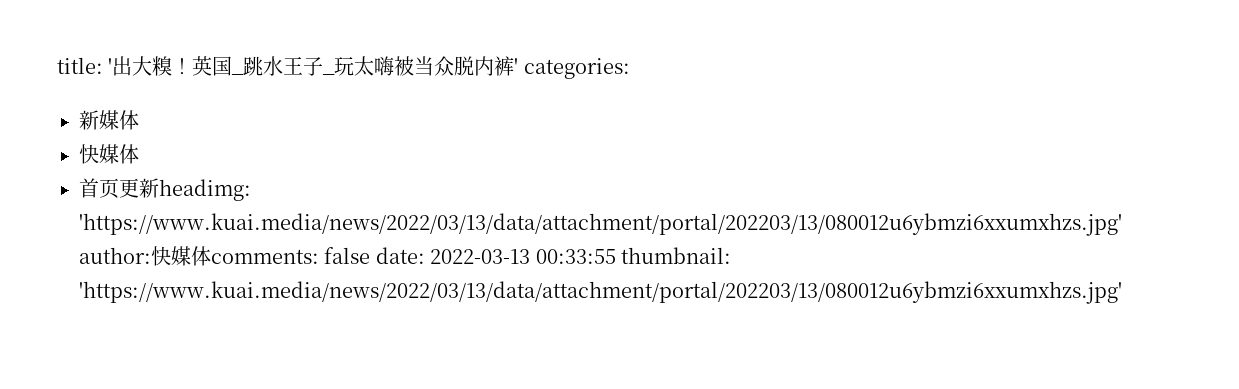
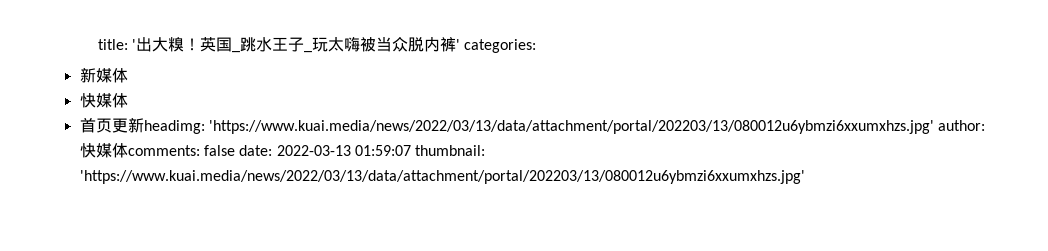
- 首页更新headimg: 'https://www.kuai.media/news/2022/03/13/data/attachment/portal/202203/13/080012u6ybmzi6xxumxhzs.jpg' author:快媒体comments: false date: 2022-03-13 00:33:55 thumbnail: 'https://www.kuai.media/news/2022/03/13/data/attachment/portal/202203/13/080012u6ybmzi6xxumxhzs.jpg'
+ 首页更新headimg: 'https://www.kuai.media/news/2022/03/13/data/attachment/portal/202203/13/080012u6ybmzi6xxumxhzs.jpg' author:快媒体comments: false date: 2022-03-13 01:59:07 thumbnail: 'https://www.kuai.media/news/2022/03/13/data/attachment/portal/202203/13/080012u6ybmzi6xxumxhzs.jpg'

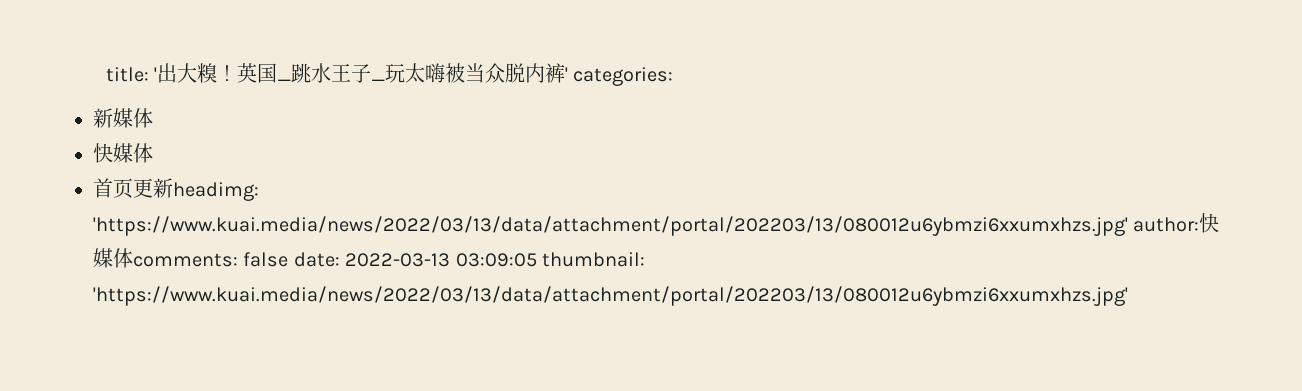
- 首页更新headimg: 'https://www.kuai.media/news/2022/03/13/data/attachment/portal/202203/13/080012u6ybmzi6xxumxhzs.jpg' author:快媒体comments: false date: 2022-03-13 01:59:07 thumbnail: 'https://www.kuai.media/news/2022/03/13/data/attachment/portal/202203/13/080012u6ybmzi6xxumxhzs.jpg'
+ 首页更新headimg: 'https://www.kuai.media/news/2022/03/13/data/attachment/portal/202203/13/080012u6ybmzi6xxumxhzs.jpg' author:快媒体comments: false date: 2022-03-13 03:09:05 thumbnail: 'https://www.kuai.media/news/2022/03/13/data/attachment/portal/202203/13/080012u6ybmzi6xxumxhzs.jpg'

